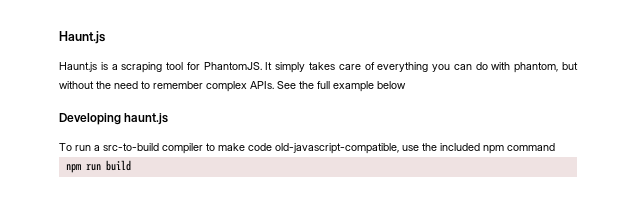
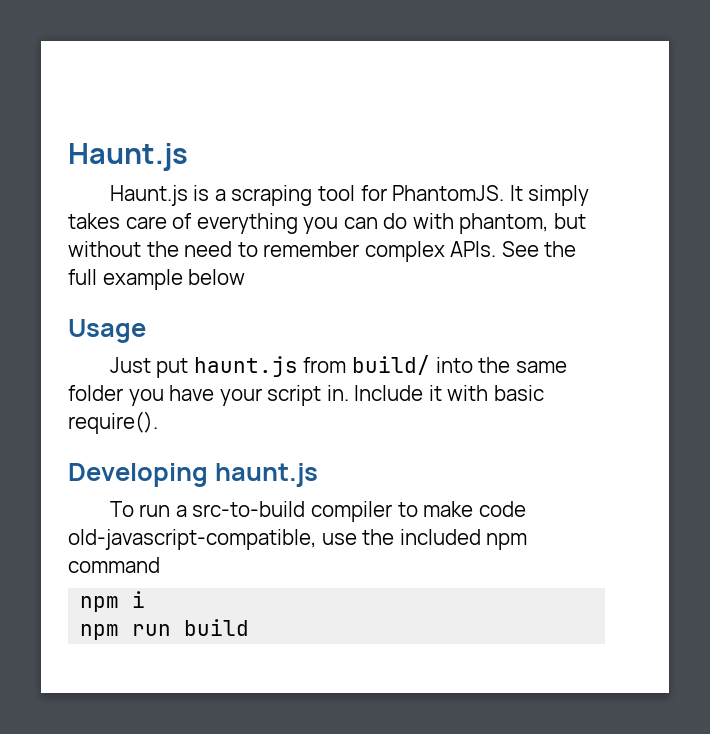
+ Usage
+ Just put haunt.js from build/ into the same folder you have your script in. Include it with basic require().
+ npm i

